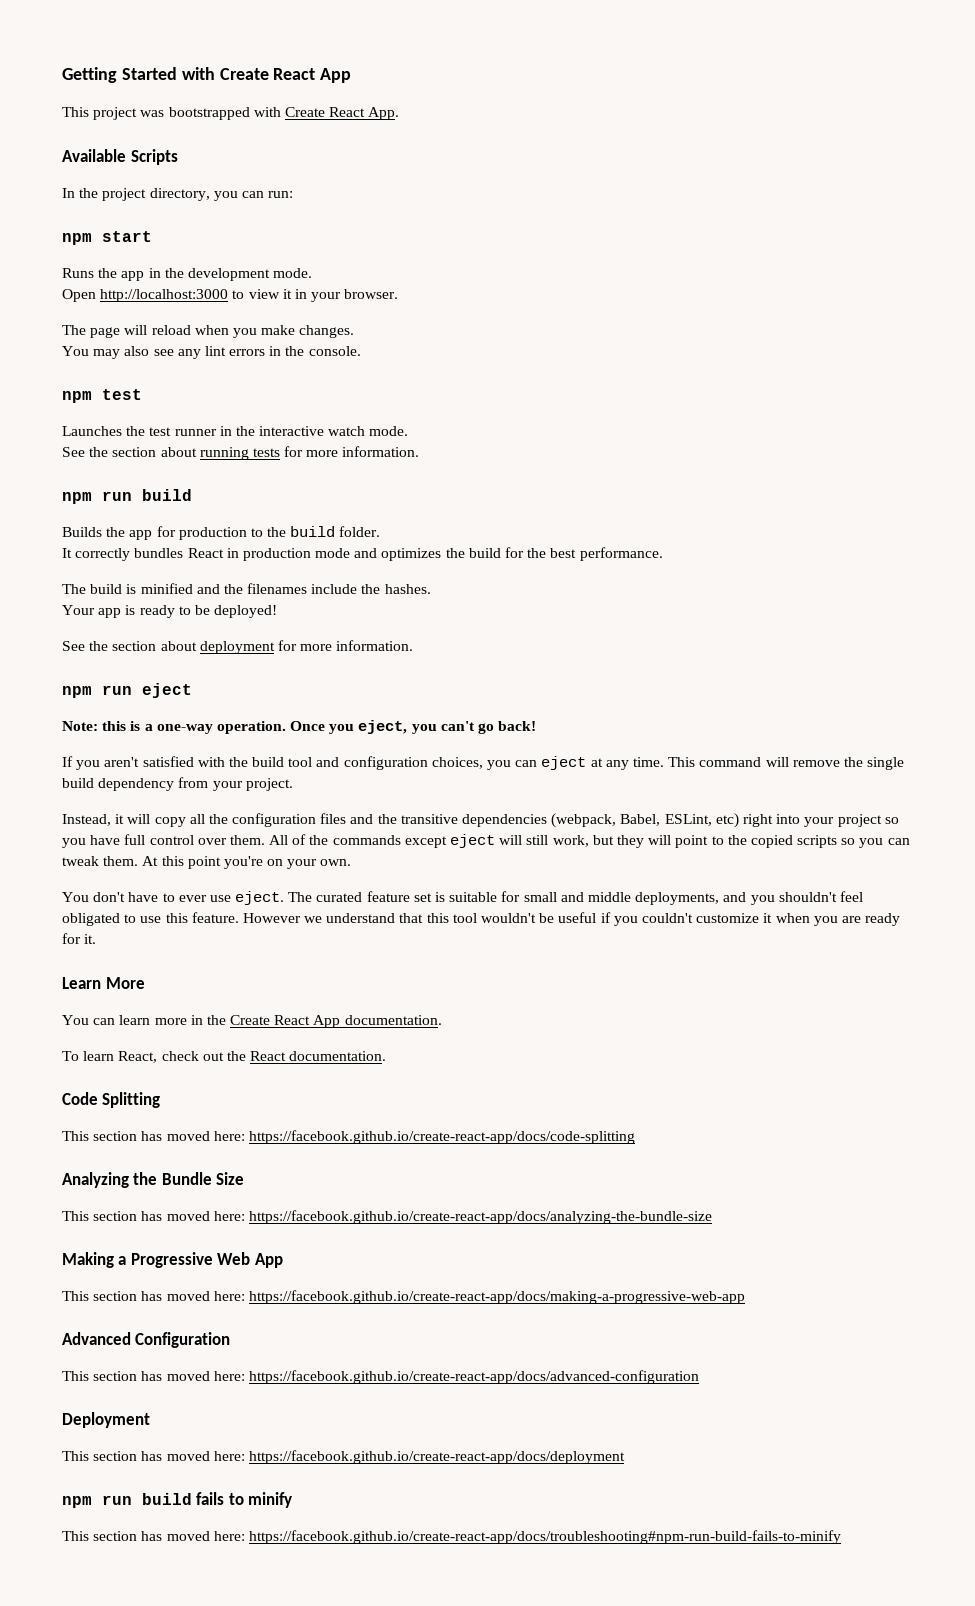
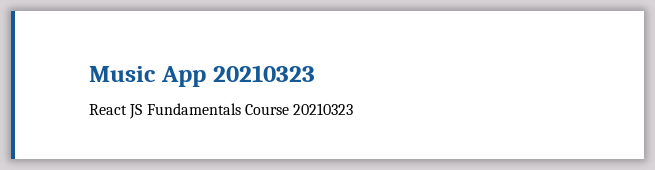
- Getting Started with Create React App
- This project was bootstrapped with Create React App.
- Available Scripts
- In the project directory, you can run:
- npm start
- Runs the app in the development mode.
- Open http://localhost:3000 to view it in your browser.
- The page will reload when you make changes.
- You may also see any lint errors in the console.
- npm test
- Launches the test runner in the interactive watch mode.
- See the section about running tests for more information.
- npm run build
- Builds the app for production to the build folder.
- It correctly bundles React in production mode and optimizes the build for the best performance.
- The build is minified and the filenames include the hashes.
- Your app is ready to be deployed!
- See the section about deployment for more information.
- npm run eject
- Note: this is a one-way operation. Once you eject, you can't go back!
- If you aren't satisfied with the build tool and configuration choices, you can eject at any time. This command will remove the single build dependency from your project.
- Instead, it will copy all the configuration files and the transitive dependencies (webpack, Babel, ESLint, etc) right into your project so you have full control over them. All of the commands except eject will still work, but they will point to the copied scripts so you can tweak them. At this point you're on your own.
- You don't have to ever use eject. The curated feature set is suitable for small and middle deployments, and you shouldn't feel obligated to use this feature. However we understand that this tool wouldn't be useful if you couldn't customize it when you are ready for it.
- Learn More
- You can learn more in the Create React App documentation.
- To learn React, check out the React documentation.
- Code Splitting
- This section has moved here: https://facebook.github.io/create-react-app/docs/code-splitting
- Analyzing the Bundle Size
- This section has moved here: https://facebook.github.io/create-react-app/docs/analyzing-the-bundle-size
- Making a Progressive Web App
- This section has moved here: https://facebook.github.io/create-react-app/docs/making-a-progressive-web-app
- Advanced Configuration
- This section has moved here: https://facebook.github.io/create-react-app/docs/advanced-configuration
- Deployment
- This section has moved here: https://facebook.github.io/create-react-app/docs/deployment
- npm run build fails to minify
- This section has moved here: https://facebook.github.io/create-react-app/docs/troubleshooting#npm-run-build-fails-to-minify
+ Music App 20210323
+ React JS Fundamentals Course 20210323

